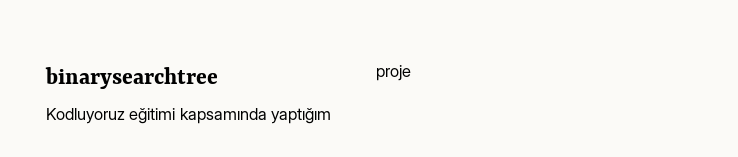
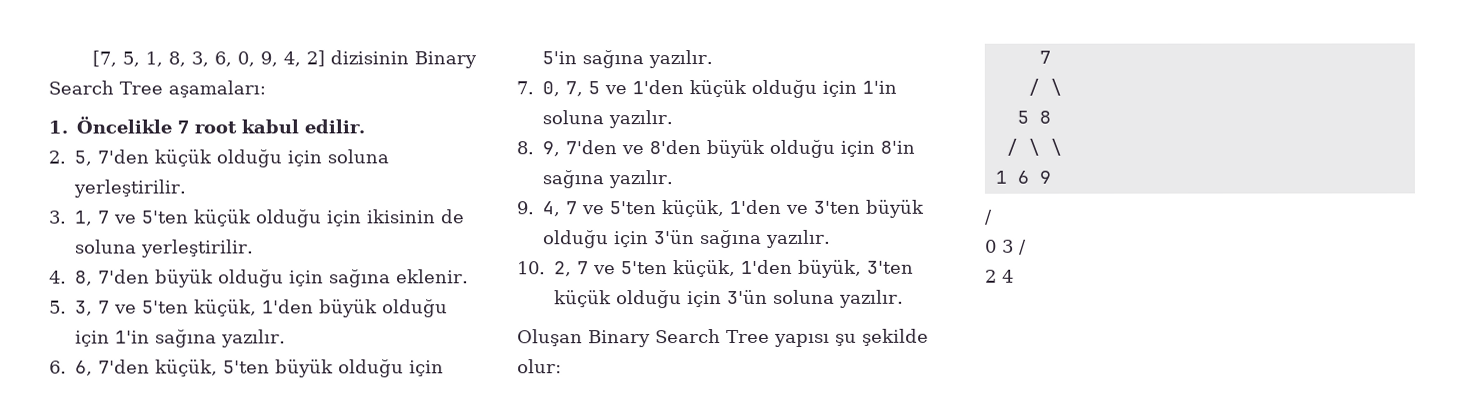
- binarysearchtree
- Kodluyoruz eğitimi kapsamında yaptığım proje
+ [7, 5, 1, 8, 3, 6, 0, 9, 4, 2] dizisinin Binary Search Tree aşamaları:
+ 1. Öncelikle 7 root kabul edilir.
+ 2. 5, 7'den küçük olduğu için soluna yerleştirilir.
+ 3. 1, 7 ve 5'ten küçük olduğu için ikisinin de soluna yerleştirilir.
+ 4. 8, 7'den büyük olduğu için sağına eklenir.
+ 5. 3, 7 ve 5'ten küçük, 1'den büyük olduğu için 1'in sağına yazılır.
+ 6. 6, 7'den küçük, 5'ten büyük olduğu için 5'in sağına yazılır.
+ 7. 0, 7, 5 ve 1'den küçük olduğu için 1'in soluna yazılır.
+ 8. 9, 7'den ve 8'den büyük olduğu için 8'in sağına yazılır.
+ 9. 4, 7 ve 5'ten küçük, 1'den ve 3'ten büyük olduğu için 3'ün sağına yazılır.
+ 10. 2, 7 ve 5'ten küçük, 1'den büyük, 3'ten küçük olduğu için 3'ün soluna yazılır.
+ Oluşan Binary Search Tree yapısı şu şekilde olur:
+ 7
+ / \
+ 5 8
+ / \ \
+ 1 6 9
+ /
+ 0 3 /
+ 2 4

